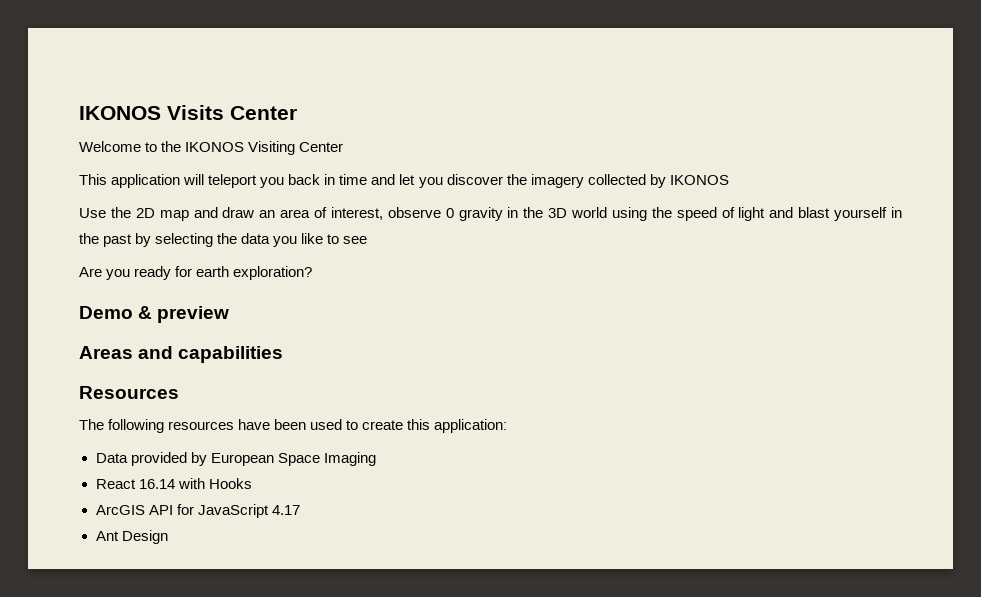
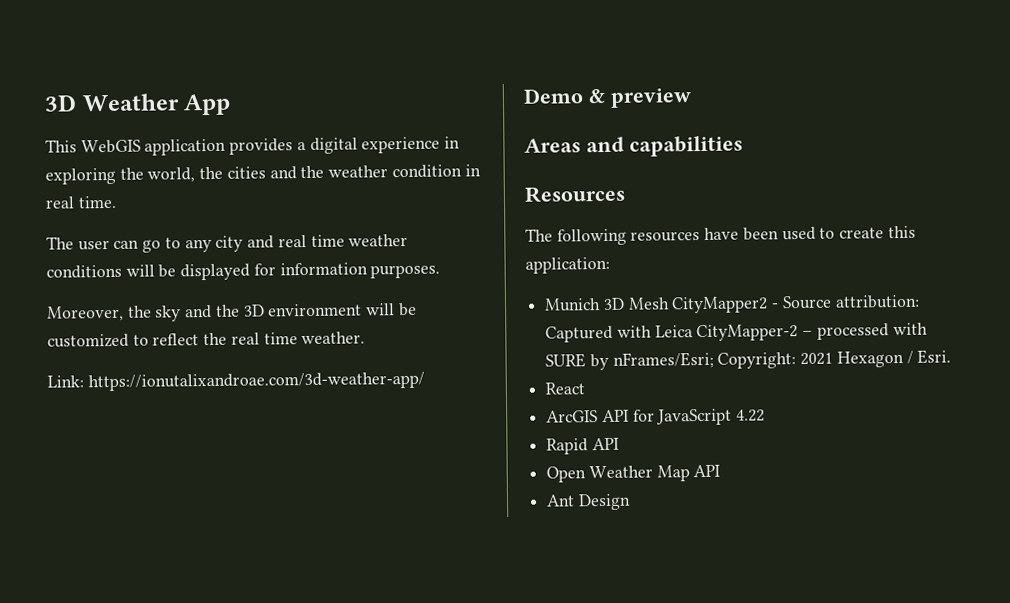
- IKONOS Visits Center
- Welcome to the IKONOS Visiting Center
- This application will teleport you back in time and let you discover the imagery collected by IKONOS
- Use the 2D map and draw an area of interest, observe 0 gravity in the 3D world using the speed of light and blast yourself in the past by selecting the data you like to see
- Are you ready for earth exploration?
+ 3D Weather App
+ This WebGIS application provides a digital experience in exploring the world, the cities and the weather condition in real time.
+ The user can go to any city and real time weather conditions will be displayed for information purposes.
+ Moreover, the sky and the 3D environment will be customized to reflect the real time weather.
+ Link: https://ionutalixandroae.com/3d-weather-app/
- Data provided by European Space Imaging
- React 16.14 with Hooks
- ArcGIS API for JavaScript 4.17
+ Munich 3D Mesh CityMapper2 - Source attribution: Captured with Leica CityMapper-2 – processed with SURE by nFrames/Esri; Copyright: 2021 Hexagon / Esri.
+ React
+ ArcGIS API for JavaScript 4.22
+ Rapid API
+ Open Weather Map API

